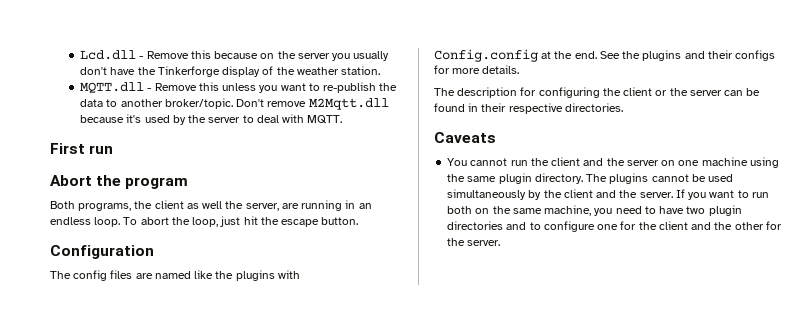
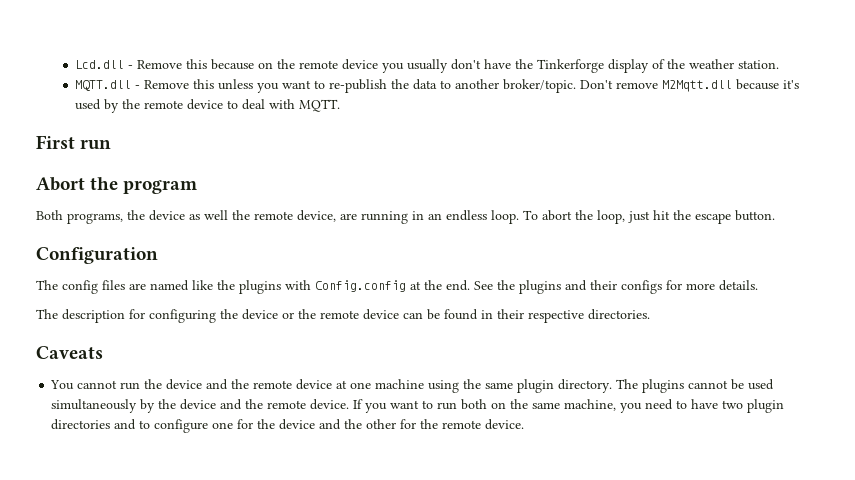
- Lcd.dll - Remove this because on the server you usually don't have the Tinkerforge display of the weather station.
+ Lcd.dll - Remove this because on the remote device you usually don't have the Tinkerforge display of the weather station.
- Don't remove M2Mqtt.dll because it's used by the server to deal with MQTT.
+ Don't remove M2Mqtt.dll because it's used by the remote device to deal with MQTT.
- Both programs, the client as well the server, are running in an endless loop.
+ Both programs, the device as well the remote device, are running in an endless loop.
- The description for configuring the client or the server can be found in their respective directories.
+ The description for configuring the device or the remote device can be found in their respective directories.
- You cannot run the client and the server on one machine using the same plugin directory.
+ You cannot run the device and the remote device at one machine using the same plugin directory.
- The plugins cannot be used simultaneously by the client and the server.
+ The plugins cannot be used simultaneously by the device and the remote device.
- If you want to run both on the same machine, you need to have two plugin directories and to configure one for the client and the other for the server.
+ If you want to run both on the same machine, you need to have two plugin directories and to configure one for the device and the other for the remote device.

